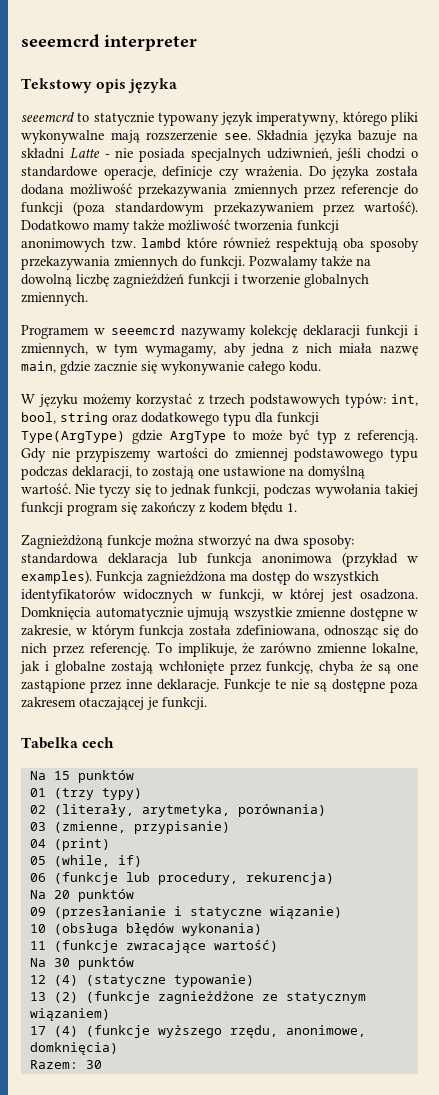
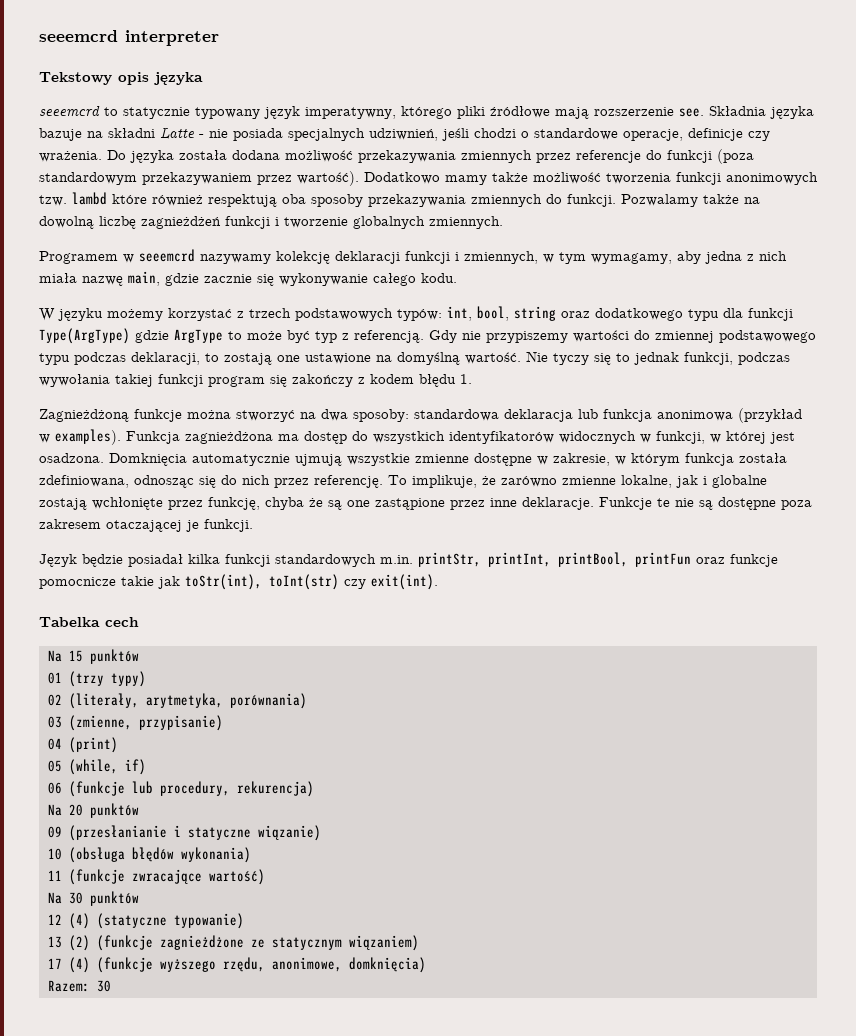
- seeemcrd to statycznie typowany język imperatywny, którego pliki wykonywalne mają rozszerzenie see.
+ seeemcrd to statycznie typowany język imperatywny, którego pliki źródłowe mają rozszerzenie see.
+ Język będzie posiadał kilka funkcji standardowych m.in. printStr, printInt, printBool, printFun oraz funkcje pomocnicze takie jak toStr(int), toInt(str) czy exit(int).

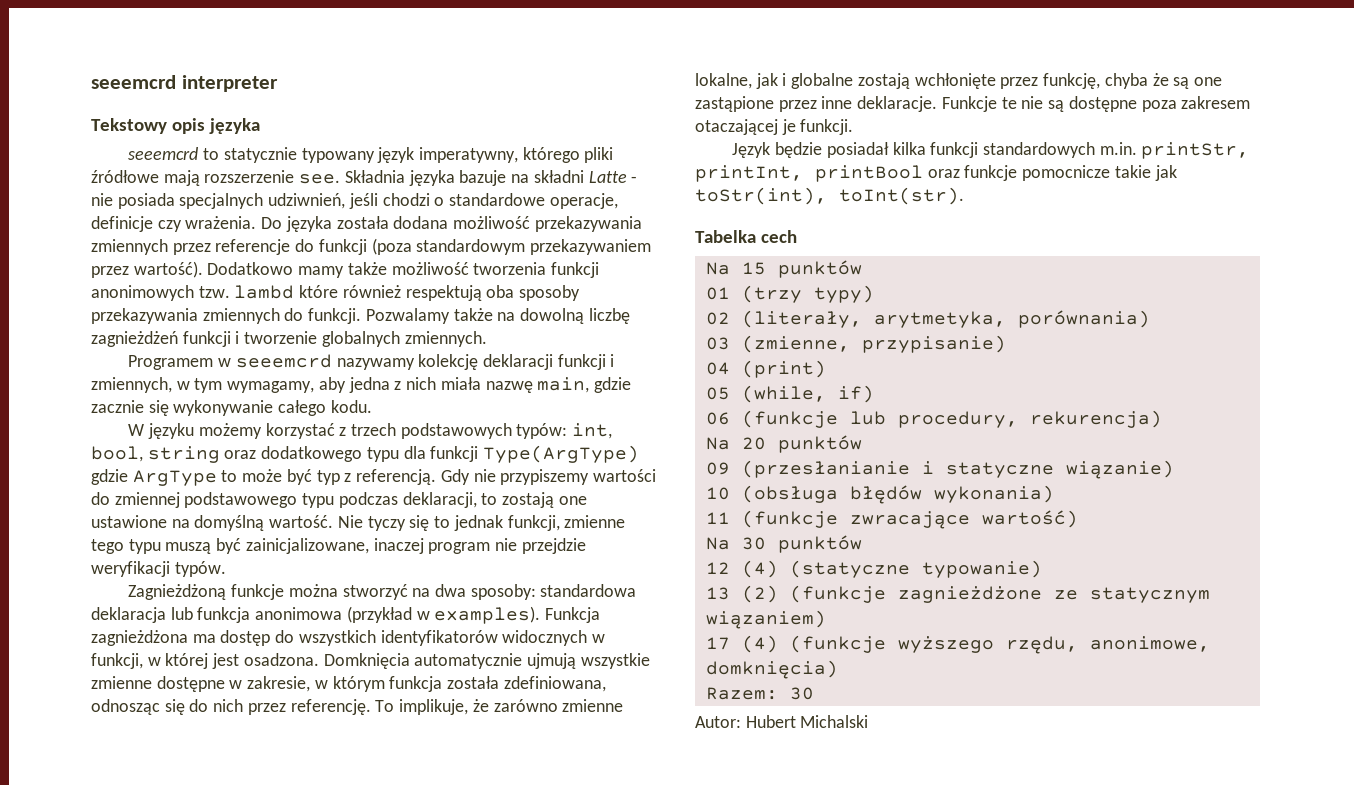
- Nie tyczy się to jednak funkcji, podczas wywołania takiej funkcji program się zakończy z kodem błędu 1.
+ Nie tyczy się to jednak funkcji, zmienne tego typu muszą być zainicjalizowane, inaczej program nie przejdzie weryfikacji typów.
- Język będzie posiadał kilka funkcji standardowych m.in. printStr, printInt, printBool, printFun oraz funkcje pomocnicze takie jak toStr(int), toInt(str) czy exit(int).
+ Język będzie posiadał kilka funkcji standardowych m.in. printStr, printInt, printBool oraz funkcje pomocnicze takie jak toStr(int), toInt(str).
+ Autor: Hubert Michalski

